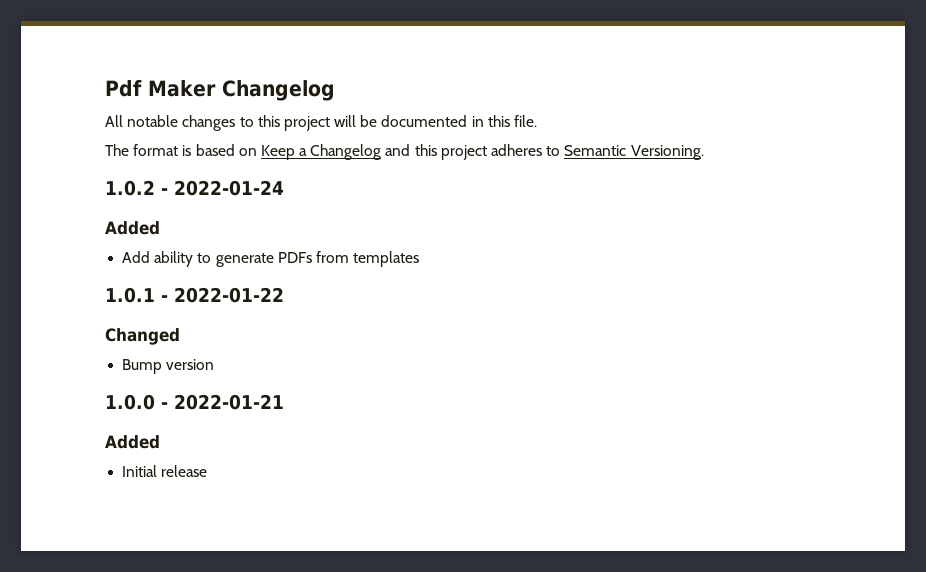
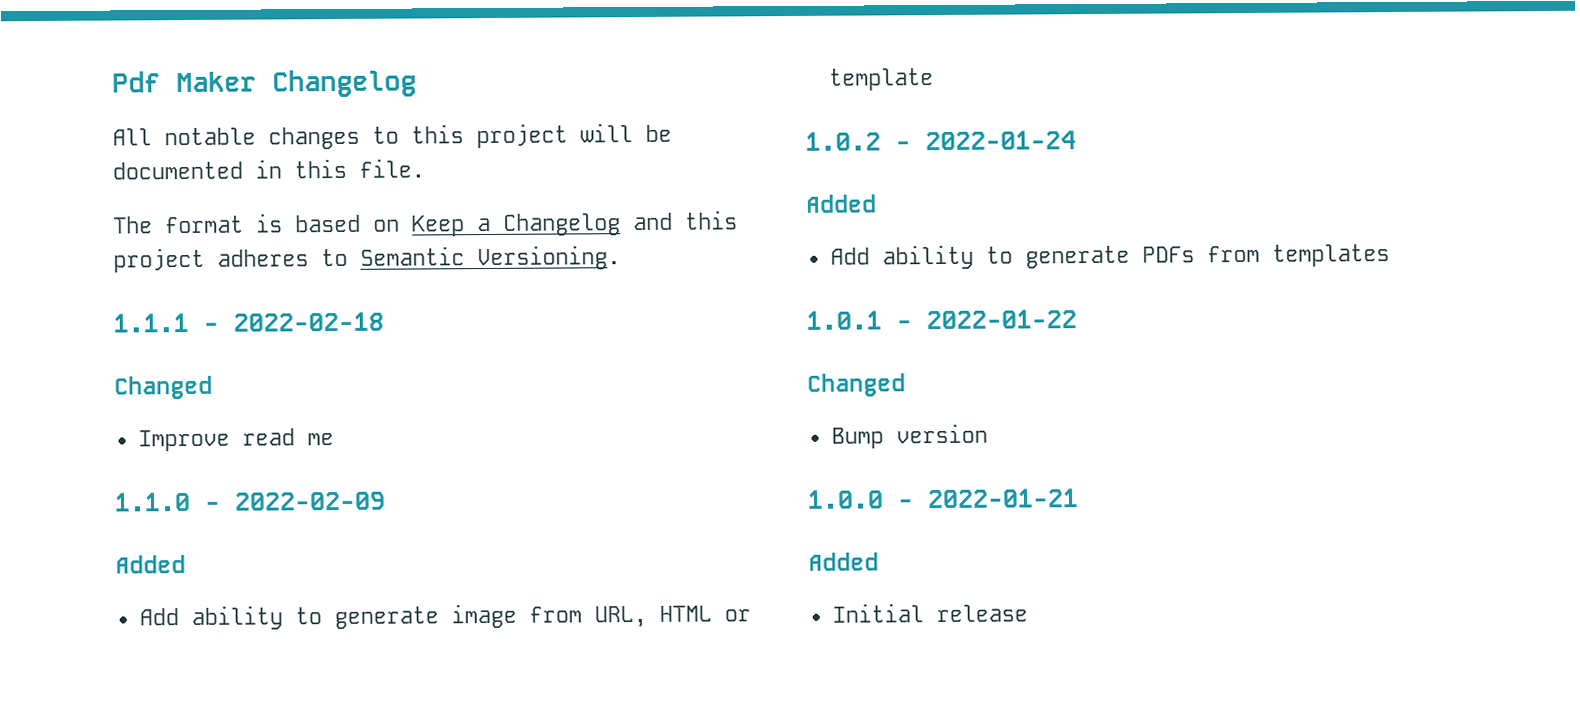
+ 1.1.1 - 2022-02-18
+ Changed
+ Improve read me
+ 1.1.0 - 2022-02-09
+ Added
+ Add ability to generate image from URL, HTML or template

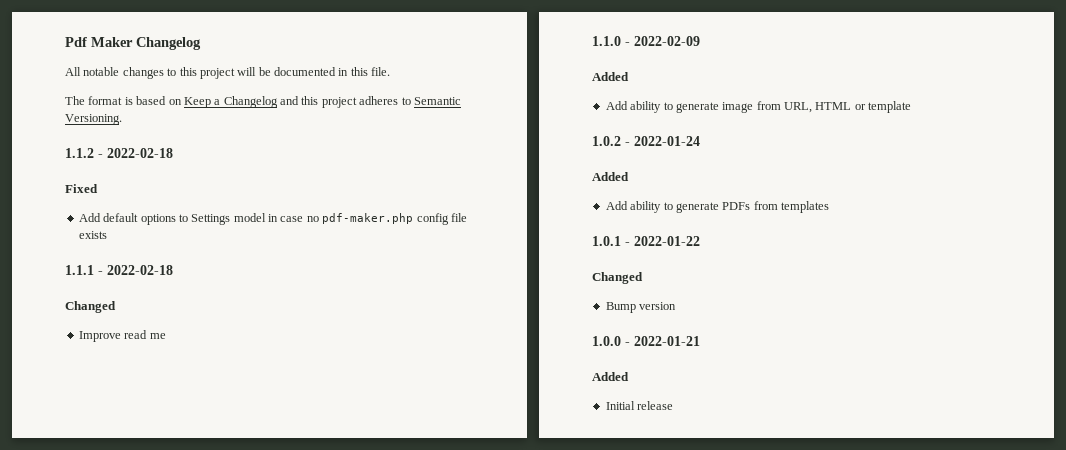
+ 1.1.2 - 2022-02-18
+ Fixed
+ Add default options to Settings model in case no pdf-maker.php config file exists

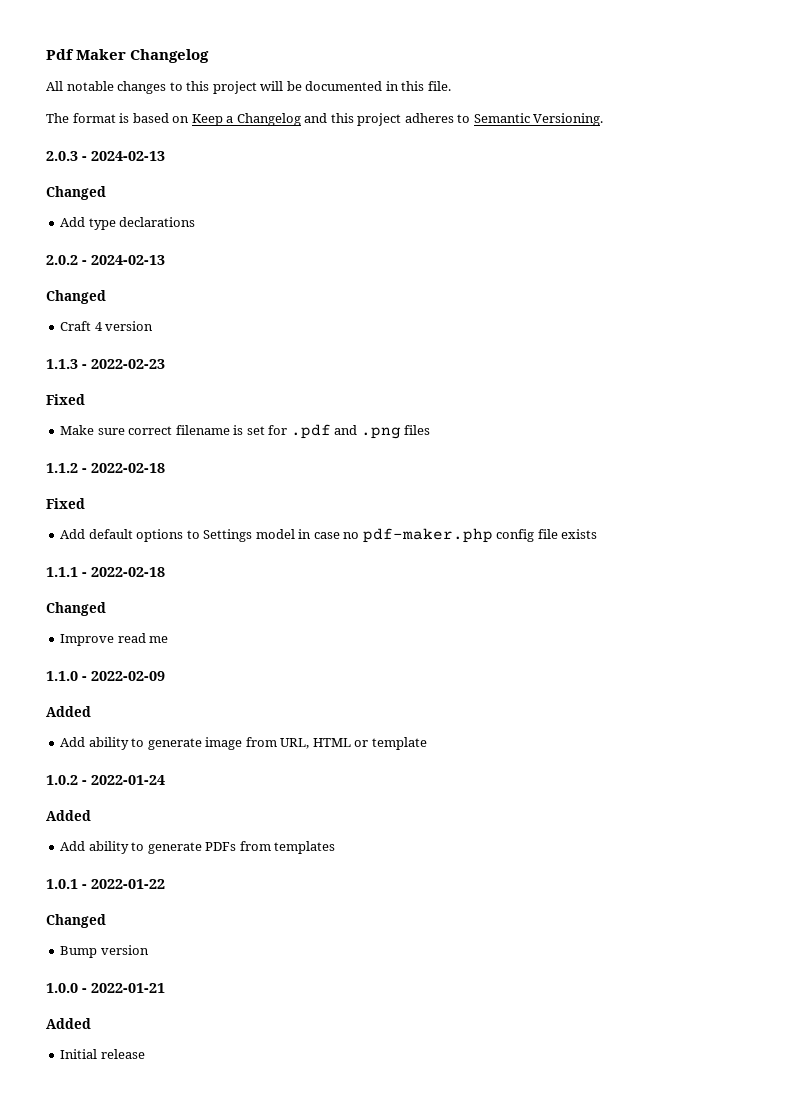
+ 2.0.3 - 2024-02-13
+ Changed
+ Add type declarations
+ 2.0.2 - 2024-02-13
+ Changed
+ Craft 4 version
+ 1.1.3 - 2022-02-23
+ Fixed
+ Make sure correct filename is set for .pdf and .png files

